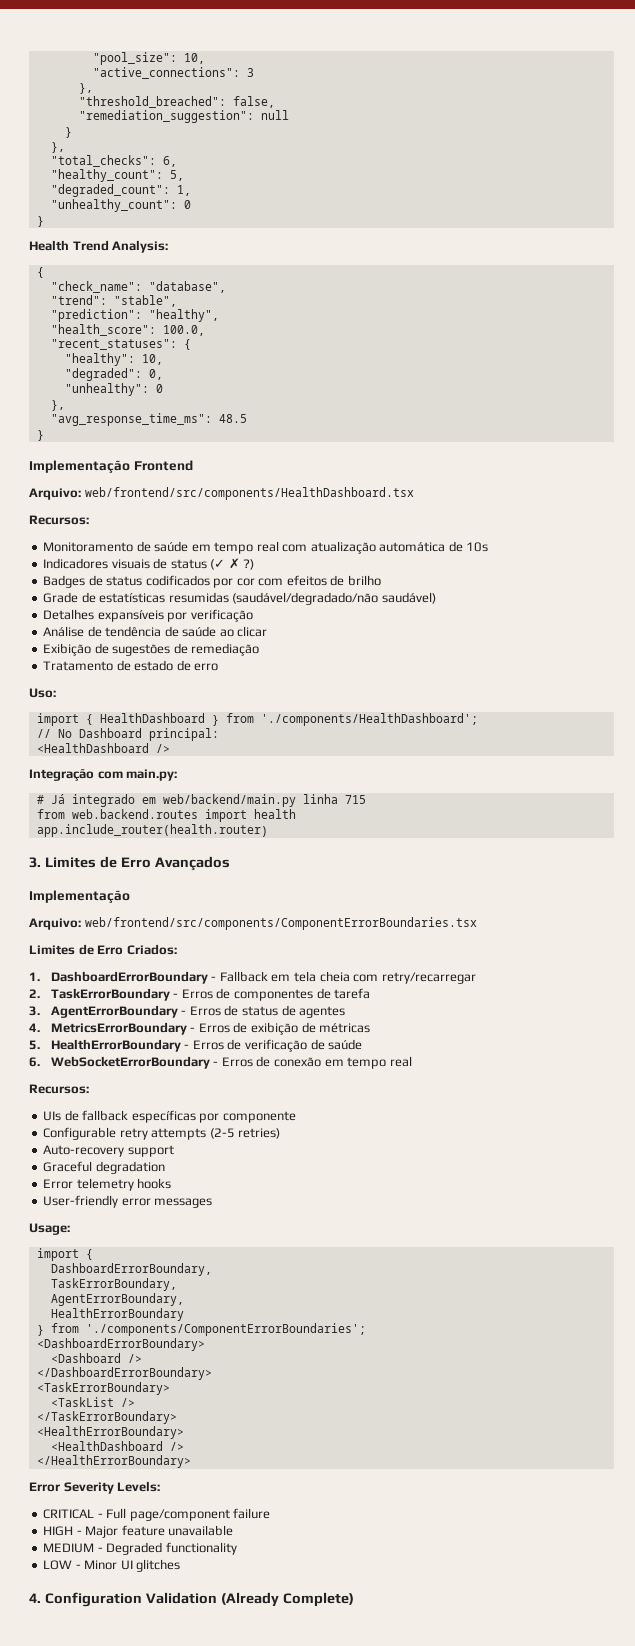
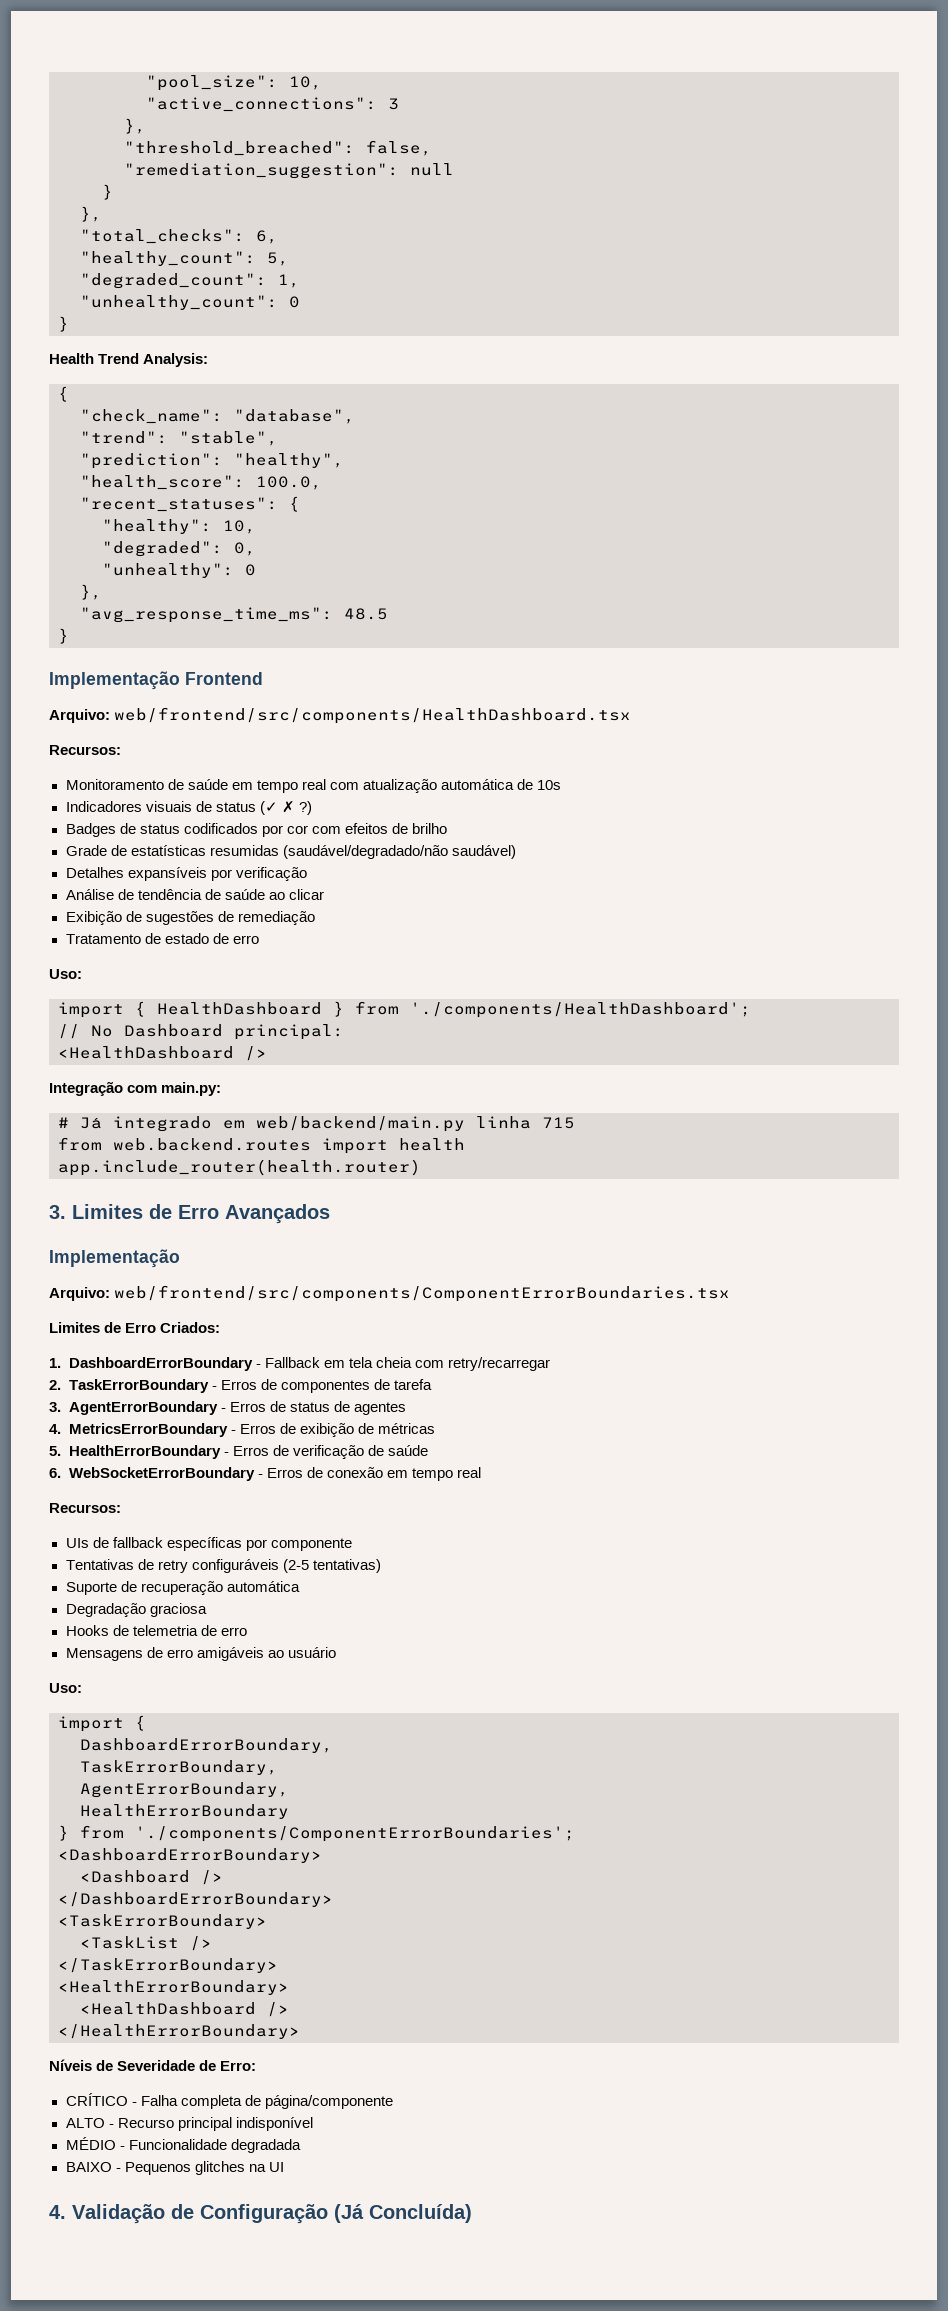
- Configurable retry attempts (2-5 retries)
- Auto-recovery support
- Graceful degradation
- Error telemetry hooks
- User-friendly error messages
- Usage:
+ Tentativas de retry configuráveis (2-5 tentativas)
+ Suporte de recuperação automática
+ Degradação graciosa
+ Hooks de telemetria de erro
+ Mensagens de erro amigáveis ao usuário
+ Uso:
- Error Severity Levels:
- CRITICAL - Full page/component failure
- HIGH - Major feature unavailable
- MEDIUM - Degraded functionality
- LOW - Minor UI glitches
- 4. Configuration Validation (Already Complete)
+ Níveis de Severidade de Erro:
+ CRÍTICO - Falha completa de página/componente
+ ALTO - Recurso principal indisponível
+ MÉDIO - Funcionalidade degradada
+ BAIXO - Pequenos glitches na UI
+ 4. Validação de Configuração (Já Concluída)

